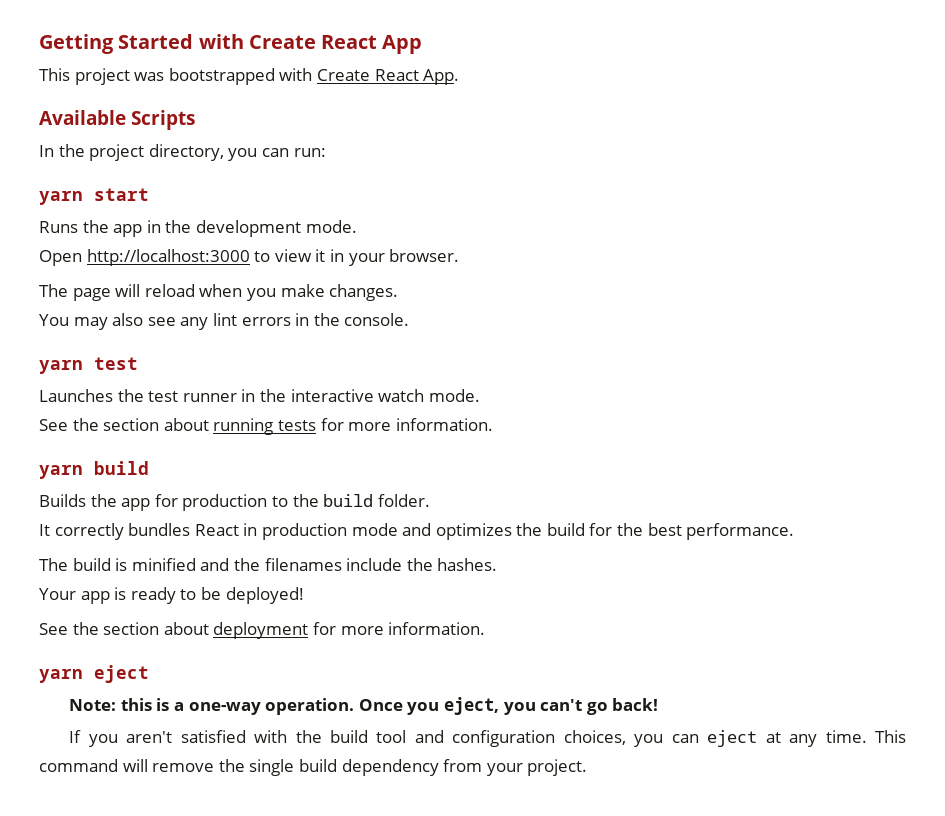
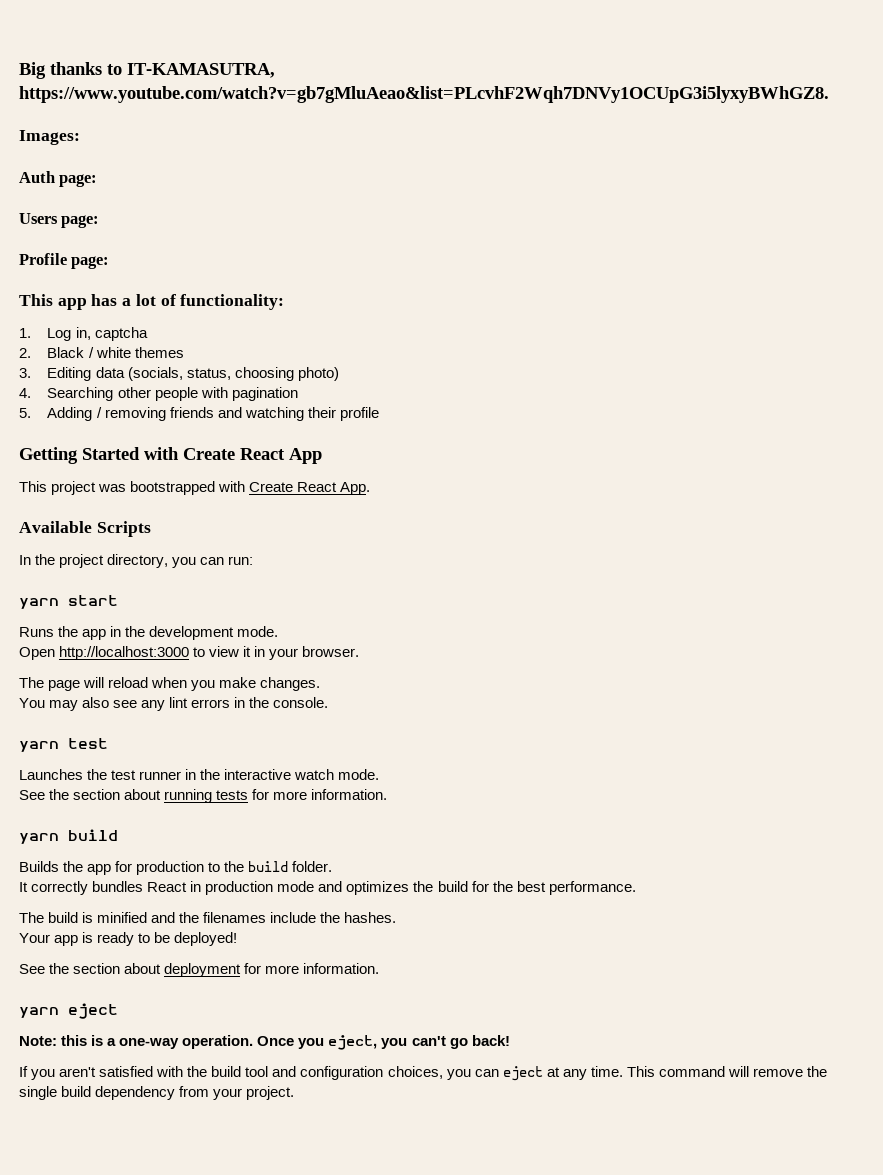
+ Big thanks to IT-KAMASUTRA, https://www.youtube.com/watch?v=gb7gMluAeao&list=PLcvhF2Wqh7DNVy1OCUpG3i5lyxyBWhGZ8.
+ Images:
+ Auth page:
+ Users page:
+ Profile page:
+ This app has a lot of functionality:
+ 1. Log in, captcha
+ 2. Black / white themes
+ 3. Editing data (socials, status, choosing photo)
+ 4. Searching other people with pagination
+ 5. Adding / removing friends and watching their profile

